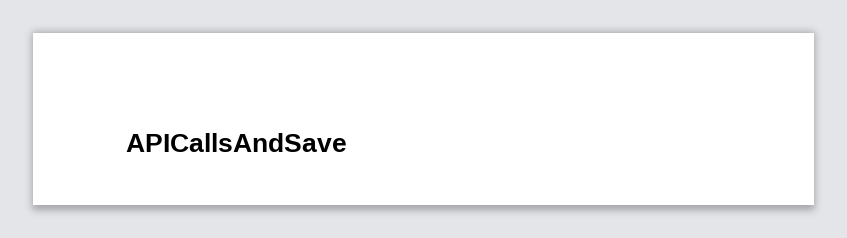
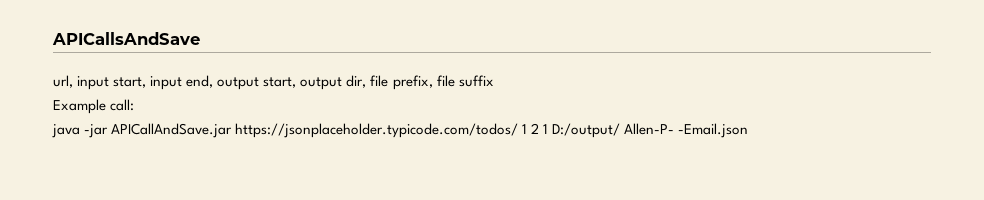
+ url, input start, input end, output start, output dir, file prefix, file suffix
+ Example call:
+ java -jar APICallAndSave.jar https://jsonplaceholder.typicode.com/todos/ 1 2 1 D:/output/ Allen-P- -Email.json

